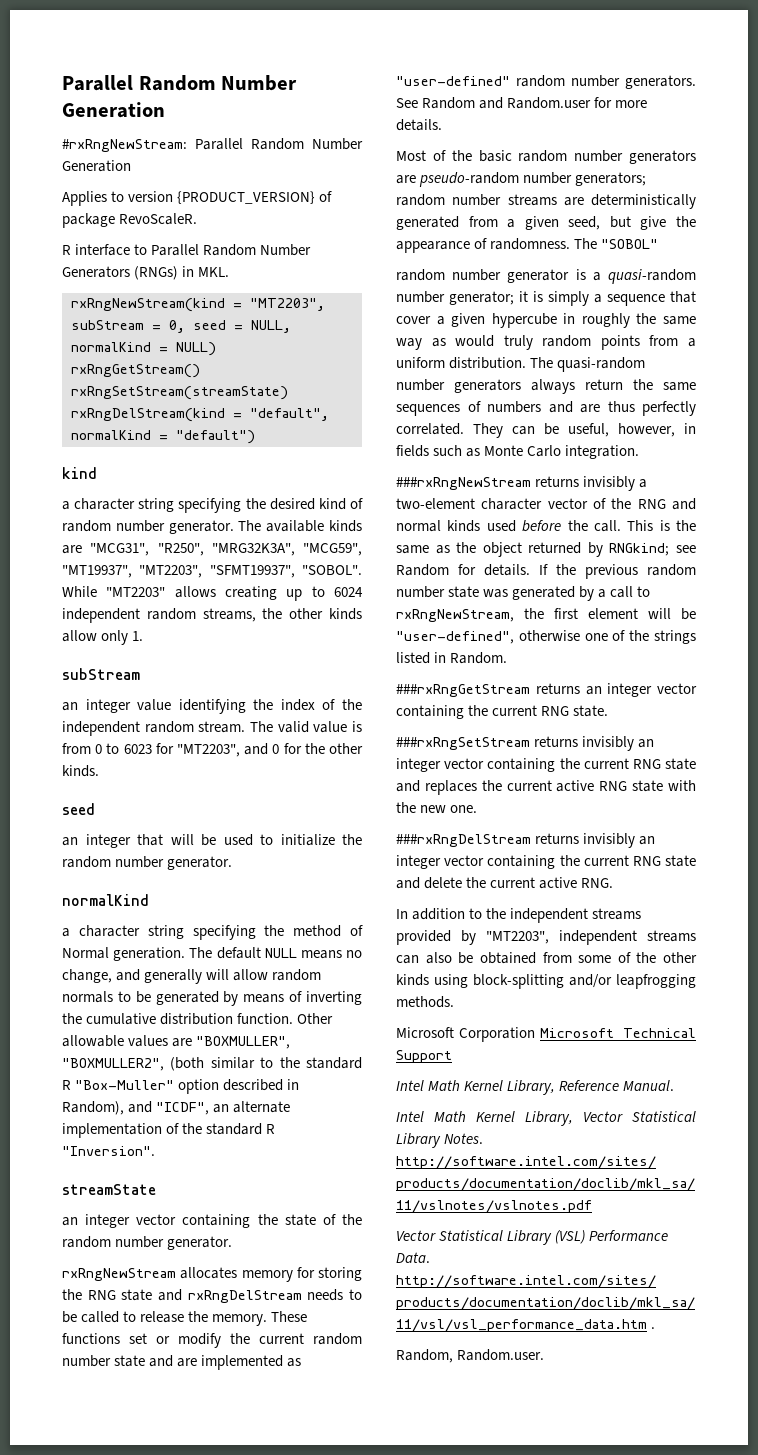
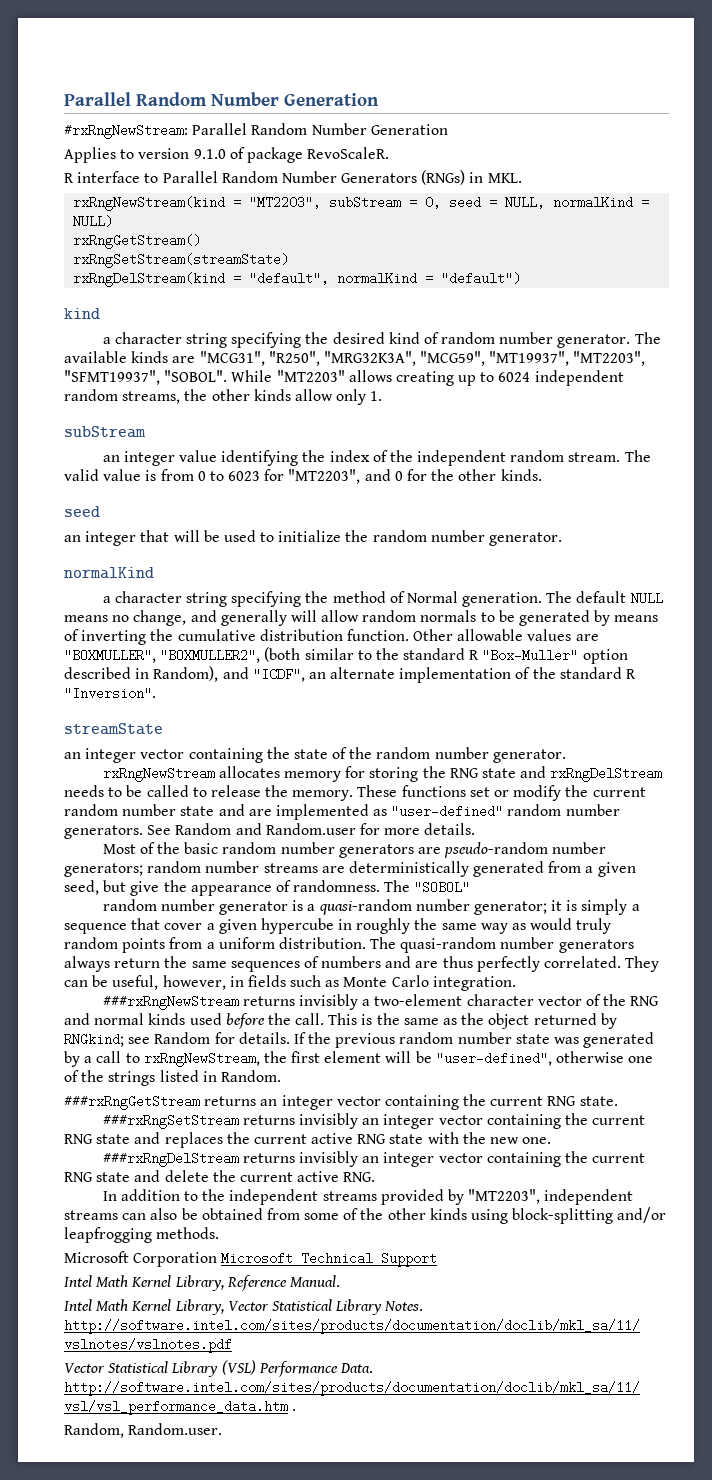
- Applies to version {PRODUCT_VERSION} of package RevoScaleR.
+ Applies to version 9.1.0 of package RevoScaleR.

